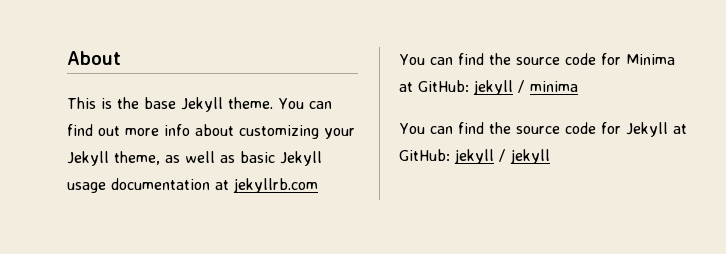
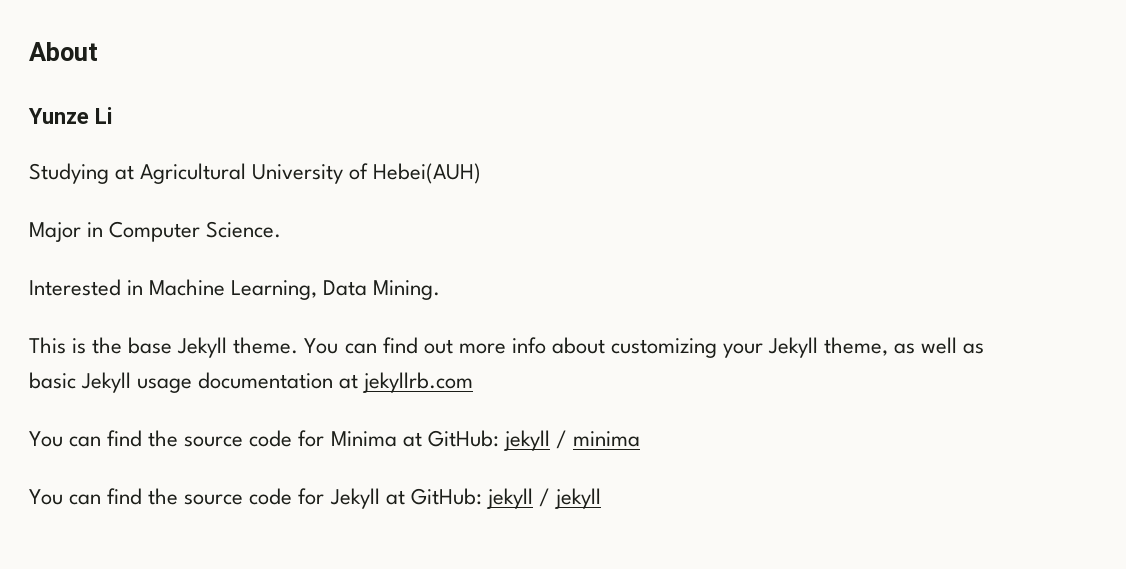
+ Yunze Li
+ Studying at Agricultural University of Hebei(AUH)
+ Major in Computer Science.
+ Interested in Machine Learning, Data Mining.

